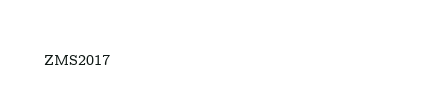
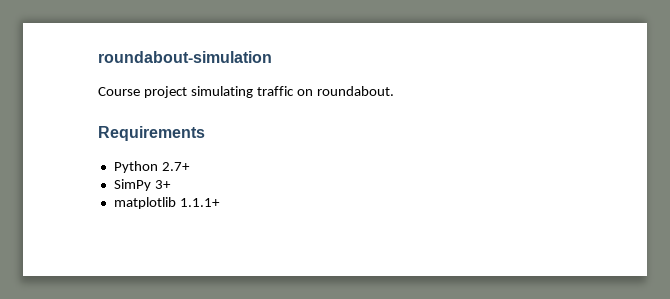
- ZMS2017
+ roundabout-simulation
+ Course project simulating traffic on roundabout.
+ Requirements
+ Python 2.7+
+ SimPy 3+
+ matplotlib 1.1.1+

